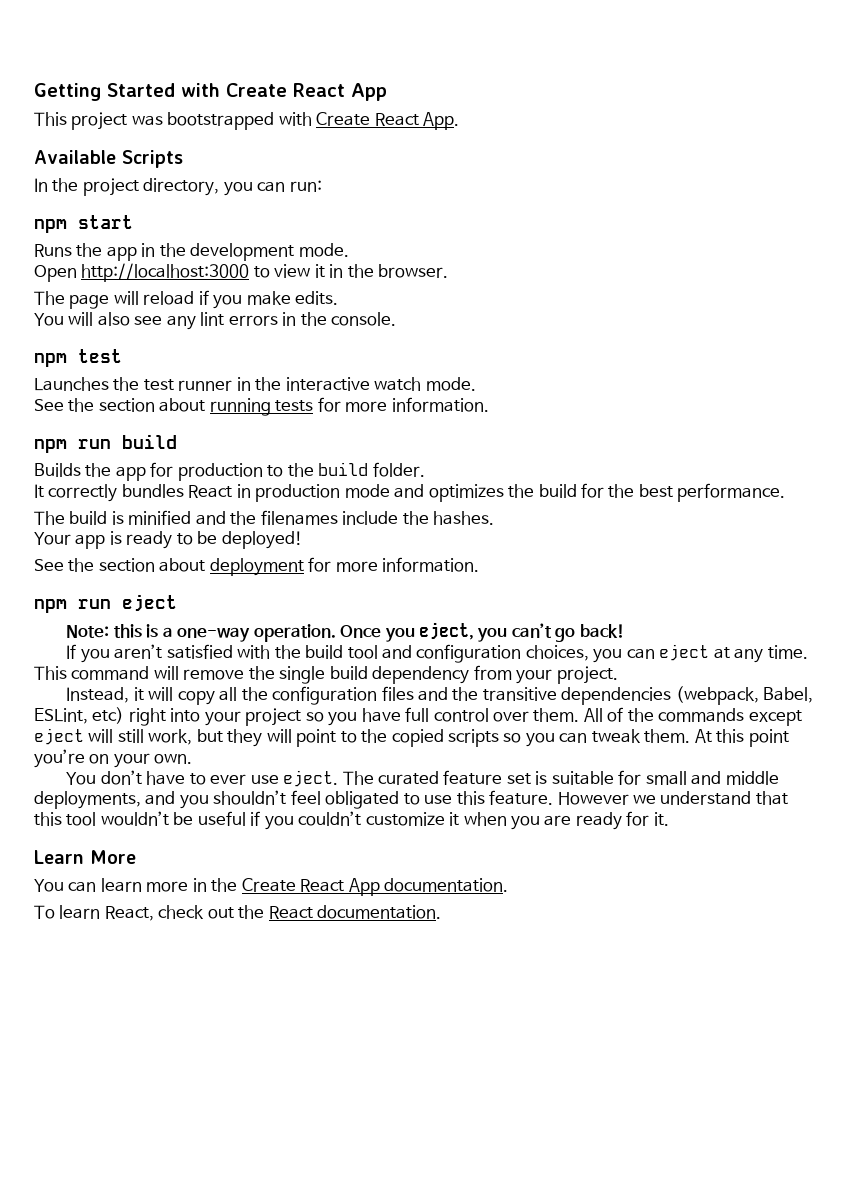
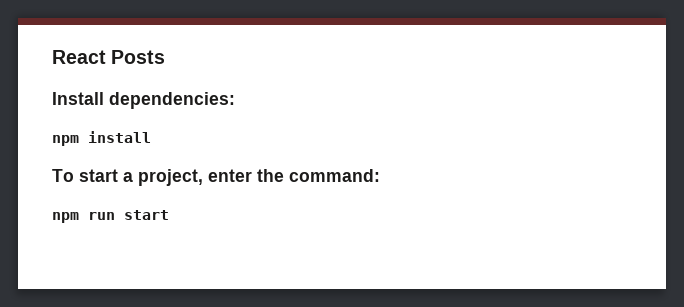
- Getting Started with Create React App
- This project was bootstrapped with Create React App.
- Available Scripts
- In the project directory, you can run:
- npm start
- Runs the app in the development mode.
- Open http://localhost:3000 to view it in the browser.
- The page will reload if you make edits.
- You will also see any lint errors in the console.
- npm test
- Launches the test runner in the interactive watch mode.
- See the section about running tests for more information.
- npm run build
- Builds the app for production to the build folder.
- It correctly bundles React in production mode and optimizes the build for the best performance.
- The build is minified and the filenames include the hashes.
- Your app is ready to be deployed!
- See the section about deployment for more information.
- npm run eject
- Note: this is a one-way operation. Once you eject, you can’t go back!
- If you aren’t satisfied with the build tool and configuration choices, you can eject at any time. This command will remove the single build dependency from your project.
- Instead, it will copy all the configuration files and the transitive dependencies (webpack, Babel, ESLint, etc) right into your project so you have full control over them. All of the commands except eject will still work, but they will point to the copied scripts so you can tweak them. At this point you’re on your own.
- You don’t have to ever use eject. The curated feature set is suitable for small and middle deployments, and you shouldn’t feel obligated to use this feature. However we understand that this tool wouldn’t be useful if you couldn’t customize it when you are ready for it.
- Learn More
- You can learn more in the Create React App documentation.
- To learn React, check out the React documentation.
+ React Posts
+ Install dependencies:
+ npm install
+ To start a project, enter the command:
+ npm run start

